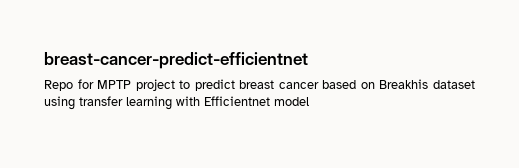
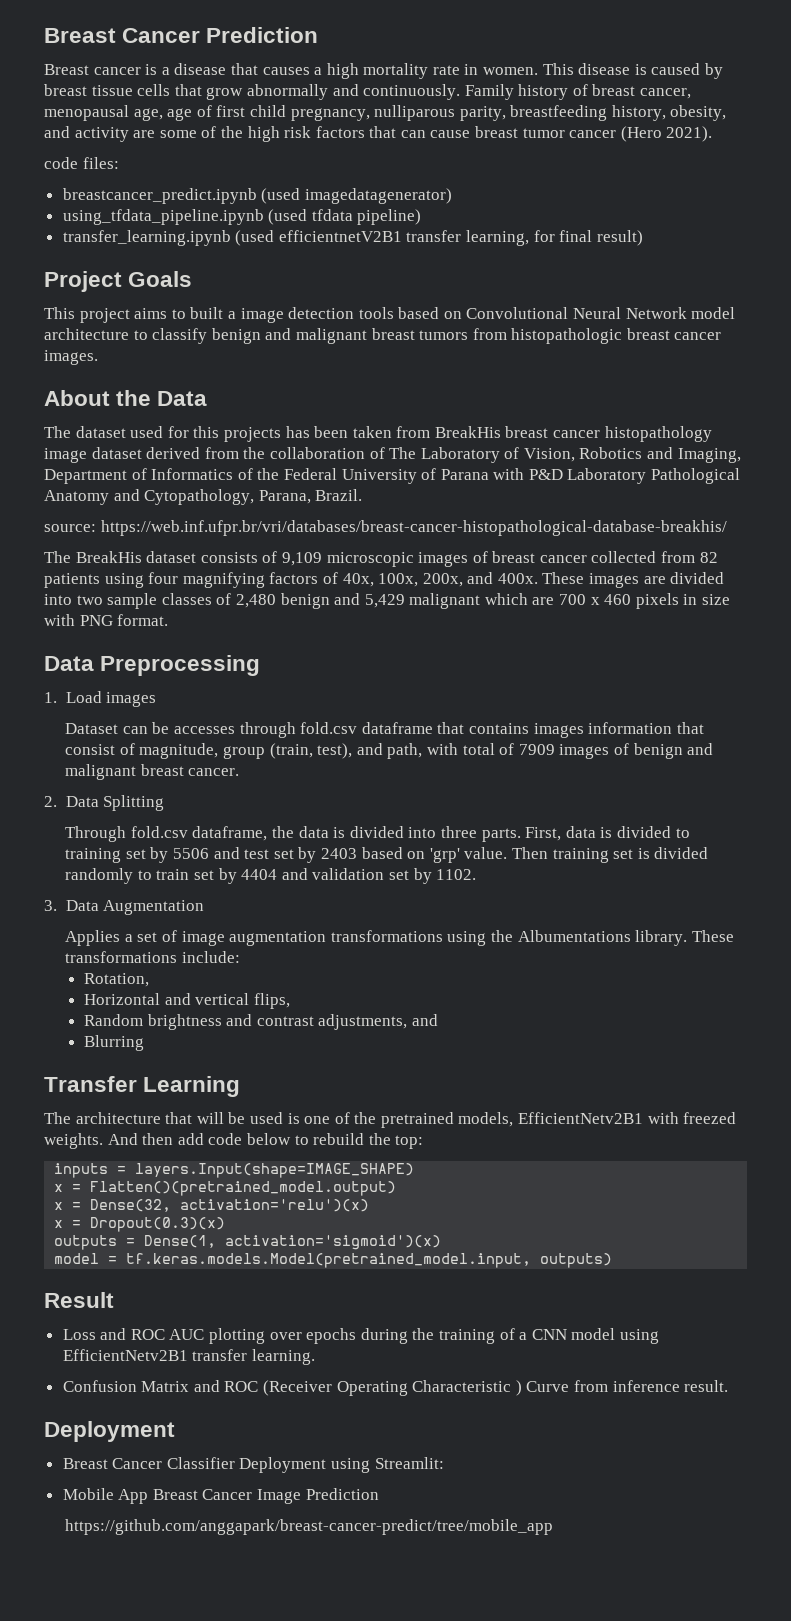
- breast-cancer-predict-efficientnet
- Repo for MPTP project to predict breast cancer based on Breakhis dataset using transfer learning with Efficientnet model
+ Breast Cancer Prediction
+ Breast cancer is a disease that causes a high mortality rate in women. This disease is caused by breast tissue cells that grow abnormally and continuously. Family history of breast cancer, menopausal age, age of first child pregnancy, nulliparous parity, breastfeeding history, obesity, and activity are some of the high risk factors that can cause breast tumor cancer (Hero 2021).
+ code files:
+ breastcancer_predict.ipynb (used imagedatagenerator)
+ using_tfdata_pipeline.ipynb (used tfdata pipeline)
+ transfer_learning.ipynb (used efficientnetV2B1 transfer learning, for final result)
+ Project Goals
+ This project aims to built a image detection tools based on Convolutional Neural Network model architecture to classify benign and malignant breast tumors from histopathologic breast cancer images.
+ About the Data
+ The dataset used for this projects has been taken from BreakHis breast cancer histopathology image dataset derived from the collaboration of The Laboratory of Vision, Robotics and Imaging, Department of Informatics of the Federal University of Parana with P&D Laboratory Pathological Anatomy and Cytopathology, Parana, Brazil.
+ source: https://web.inf.ufpr.br/vri/databases/breast-cancer-histopathological-database-breakhis/
+ The BreakHis dataset consists of 9,109 microscopic images of breast cancer collected from 82 patients using four magnifying factors of 40x, 100x, 200x, and 400x. These images are divided into two sample classes of 2,480 benign and 5,429 malignant which are 700 x 460 pixels in size with PNG format.
+ Data Preprocessing
+ 1. Load images
+ Dataset can be accesses through fold.csv dataframe that contains images information that consist of magnitude, group (train, test), and path, with total of 7909 images of benign and malignant breast cancer.
+ 2. Data Splitting
+ Through fold.csv dataframe, the data is divided into three parts. First, data is divided to training set by 5506 and test set by 2403 based on 'grp' value. Then training set is divided randomly to train set by 4404 and validation set by 1102.
+ 3. Data Augmentation
+ Applies a set of image augmentation transformations using the Albumentations library. These transformations include:
+ Rotation,
+ Horizontal and vertical flips,
+ Random brightness and contrast adjustments, and
+ Blurring
+ Transfer Learning
+ The architecture that will be used is one of the pretrained models, EfficientNetv2B1 with freezed weights. And then add code below to rebuild the top:
+ inputs = layers.Input(shape=IMAGE_SHAPE)
+ x = Flatten()(pretrained_model.output)
+ x = Dense(32, activation='relu')(x)
+ x = Dropout(0.3)(x)
+ outputs = Dense(1, activation='sigmoid')(x)
+ model = tf.keras.models.Model(pretrained_model.input, outputs)
+ Result
+ Loss and ROC AUC plotting over epochs during the training of a CNN model using EfficientNetv2B1 transfer learning.
+ Confusion Matrix and ROC (Receiver Operating Characteristic ) Curve from inference result.
+ Deployment
+ Breast Cancer Classifier Deployment using Streamlit:
+ Mobile App Breast Cancer Image Prediction
+ https://github.com/anggapark/breast-cancer-predict/tree/mobile_app

